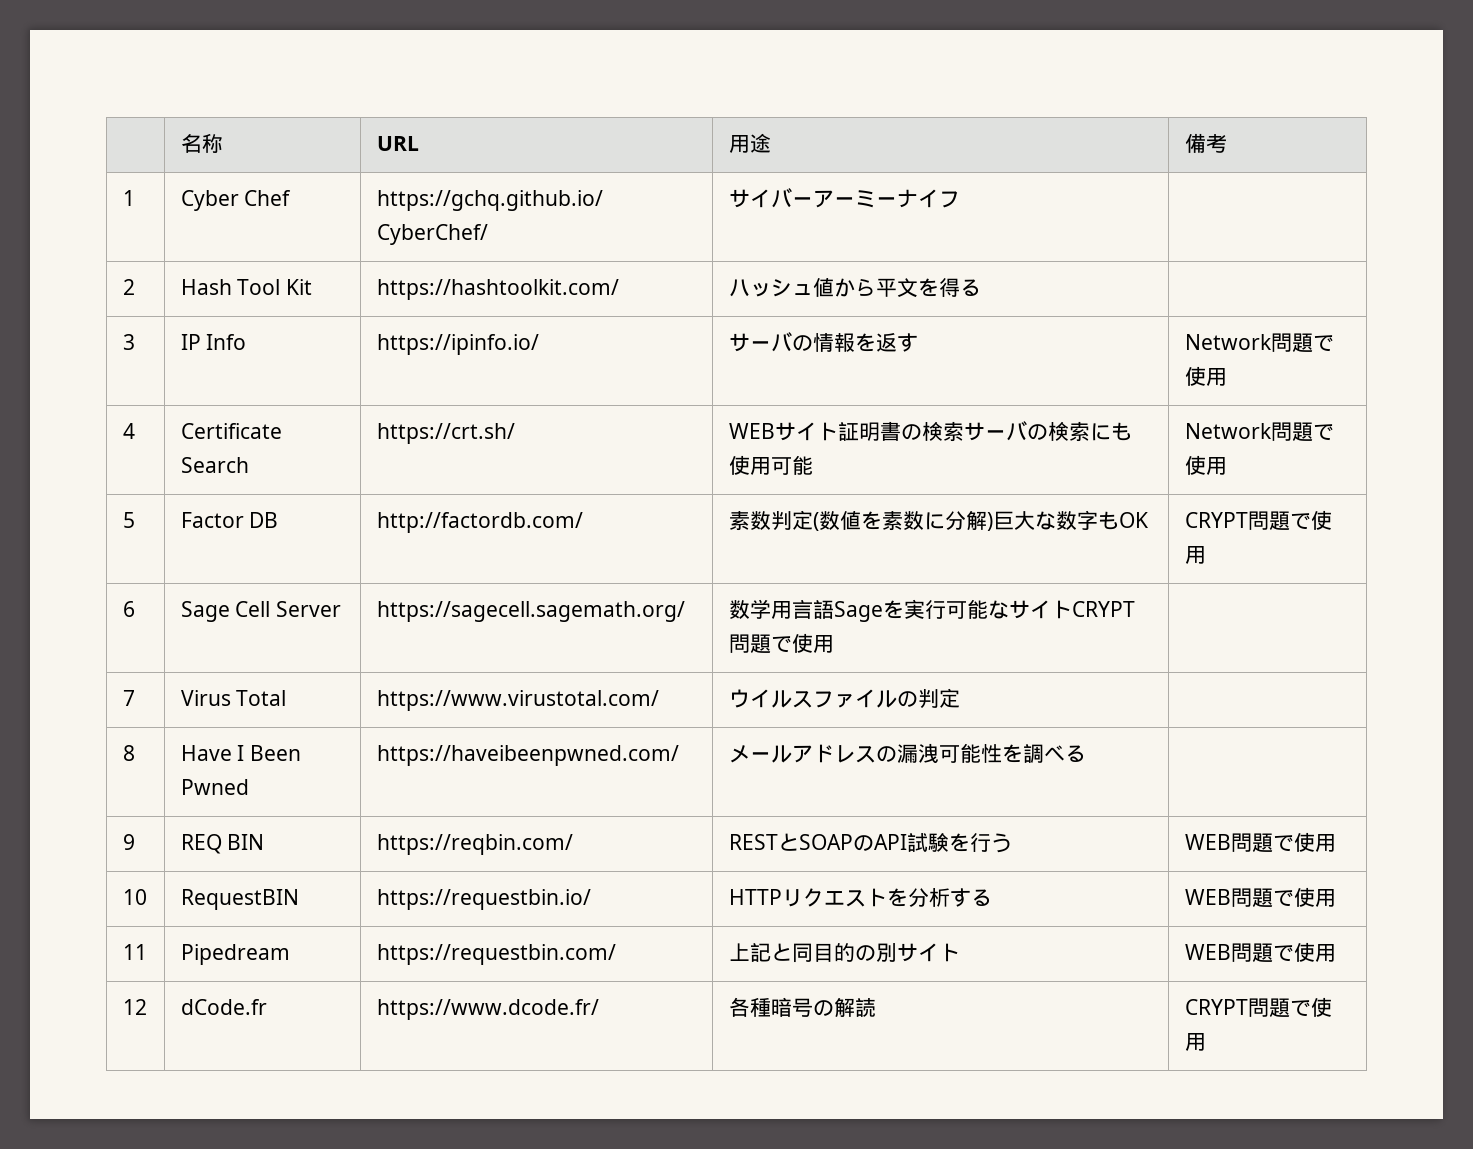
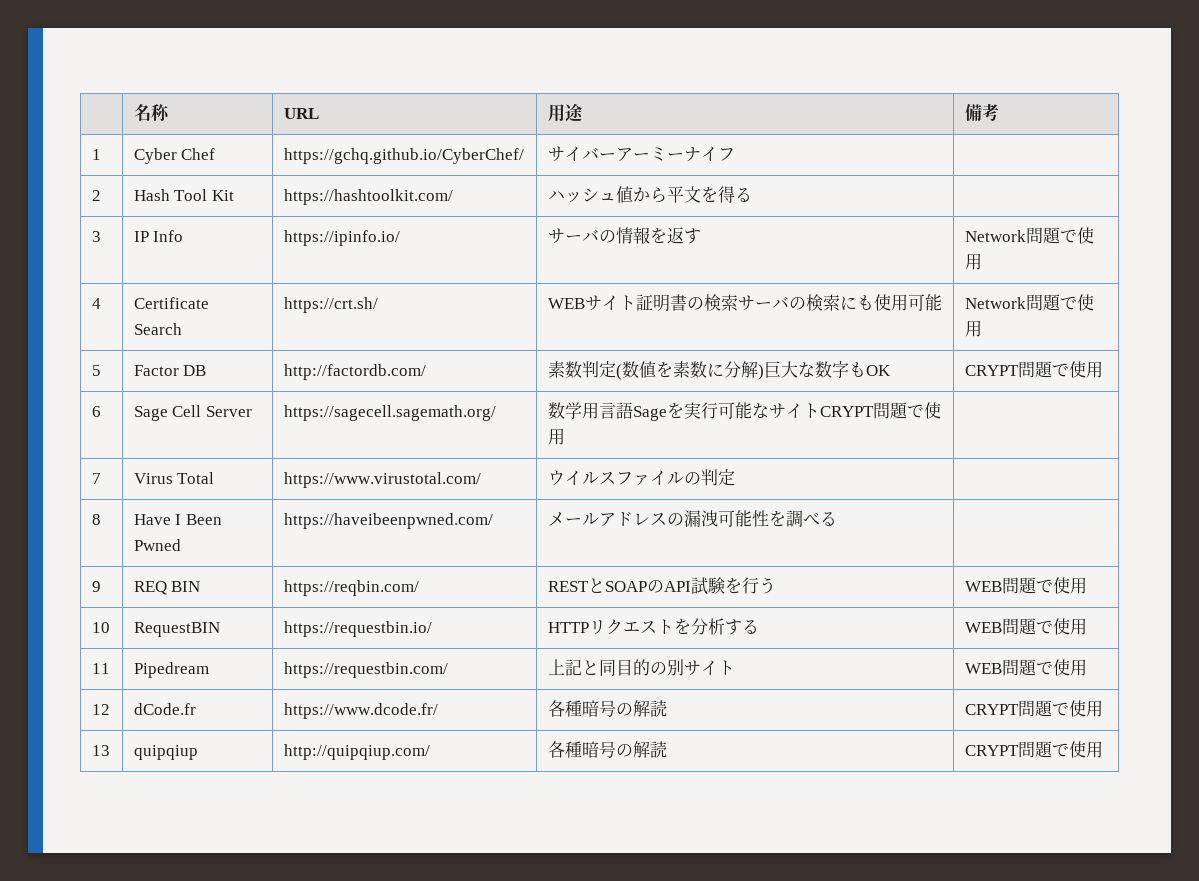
+ 13 | quipqiup | http://quipqiup.com/ | 各種暗号の解読 | CRYPT問題で使用

